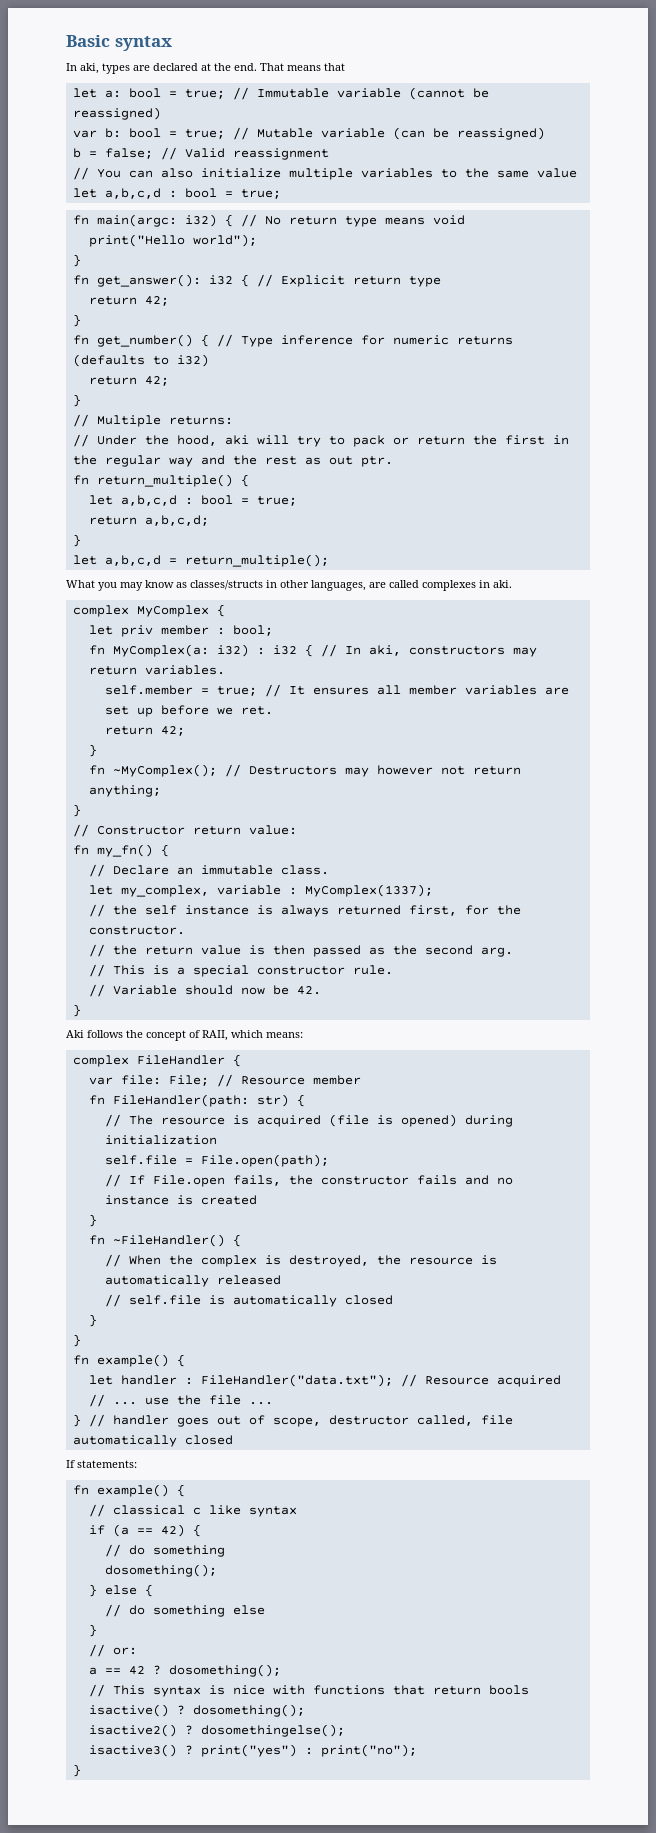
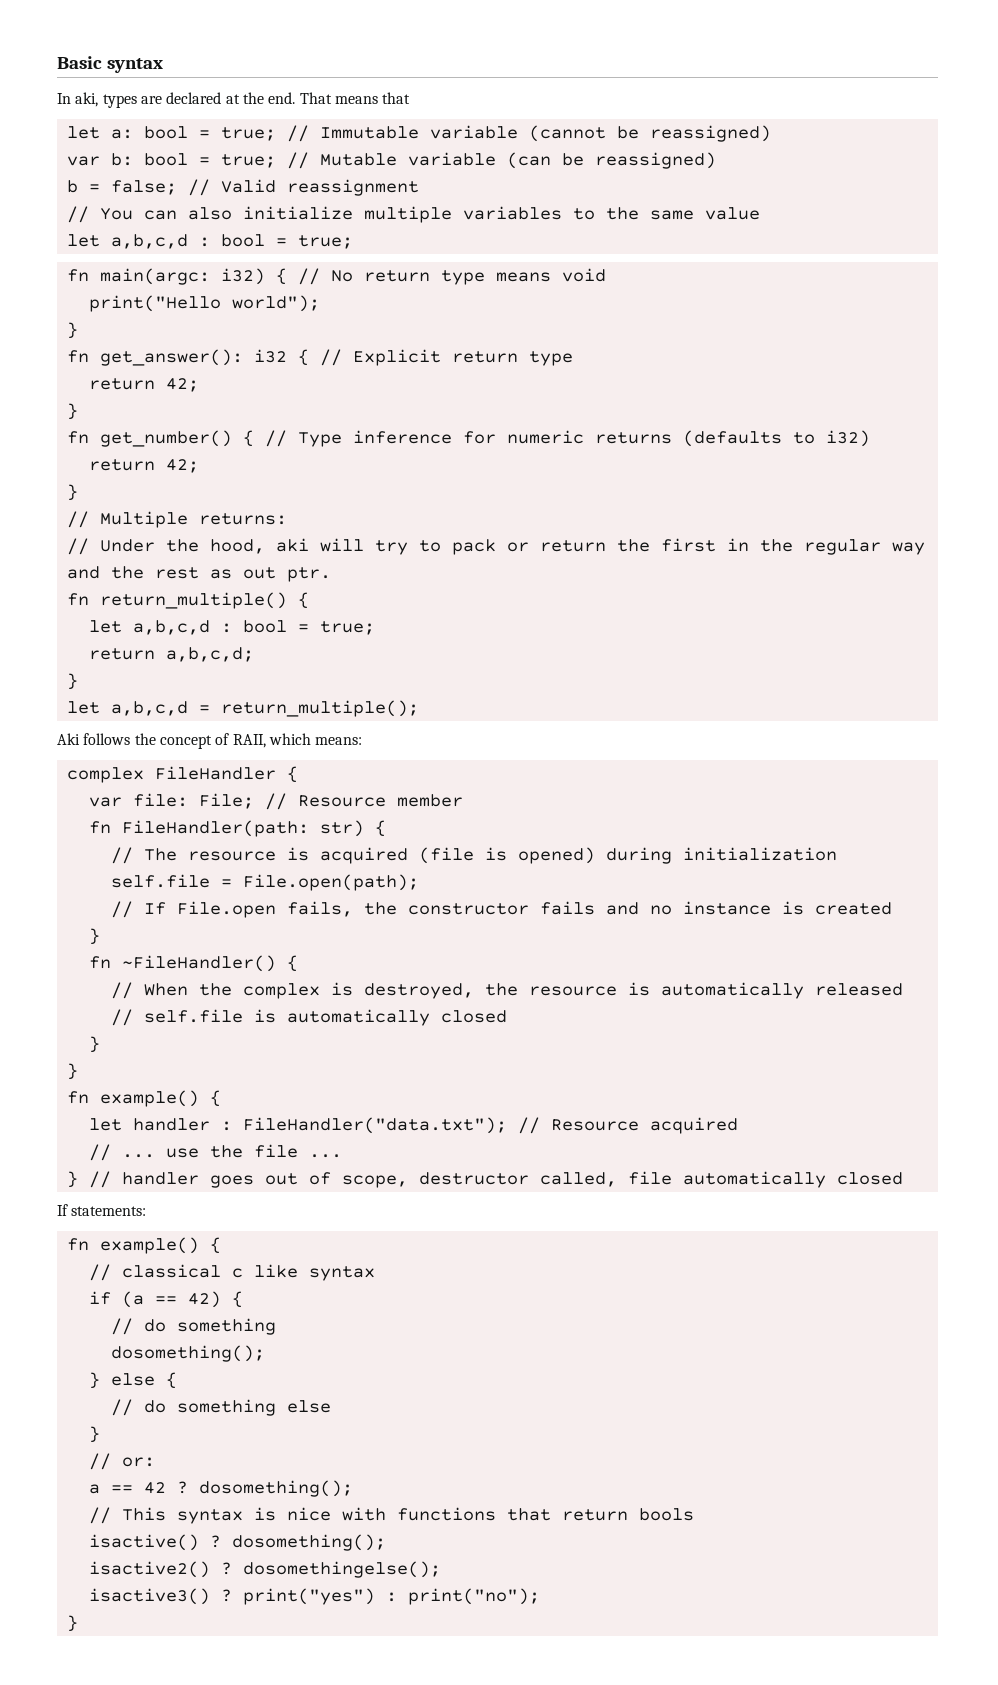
- What you may know as classes/structs in other languages, are called complexes in aki.
- complex MyComplex {
- let priv member : bool;
- fn MyComplex(a: i32) : i32 { // In aki, constructors may return variables.
- self.member = true; // It ensures all member variables are set up before we ret.
- return 42;
- }
- fn ~MyComplex(); // Destructors may however not return anything;
- }
- // Constructor return value:
- fn my_fn() {
- // Declare an immutable class.
- let my_complex, variable : MyComplex(1337);
- // the self instance is always returned first, for the constructor.
- // the return value is then passed as the second arg.
- // This is a special constructor rule.
- // Variable should now be 42.
- }

